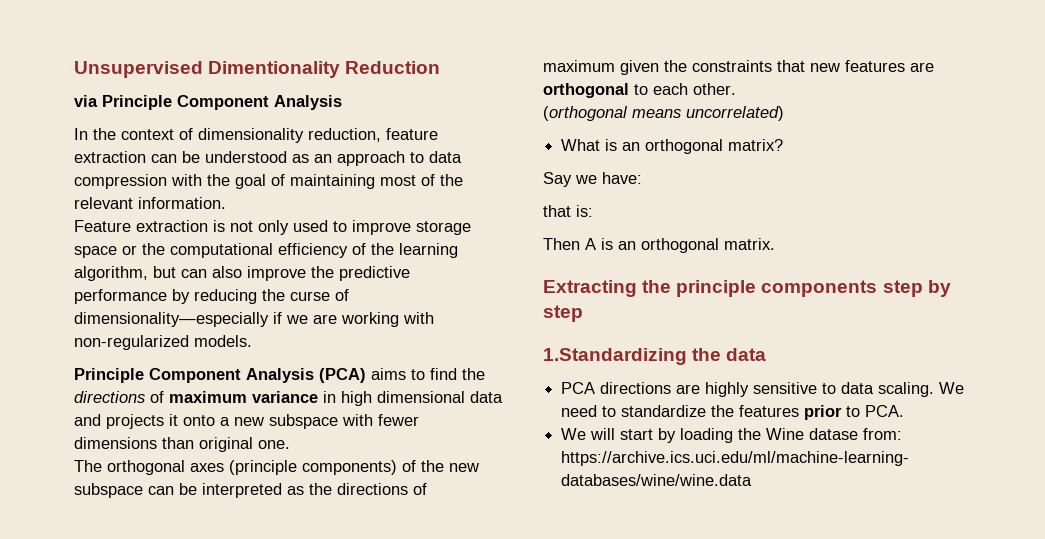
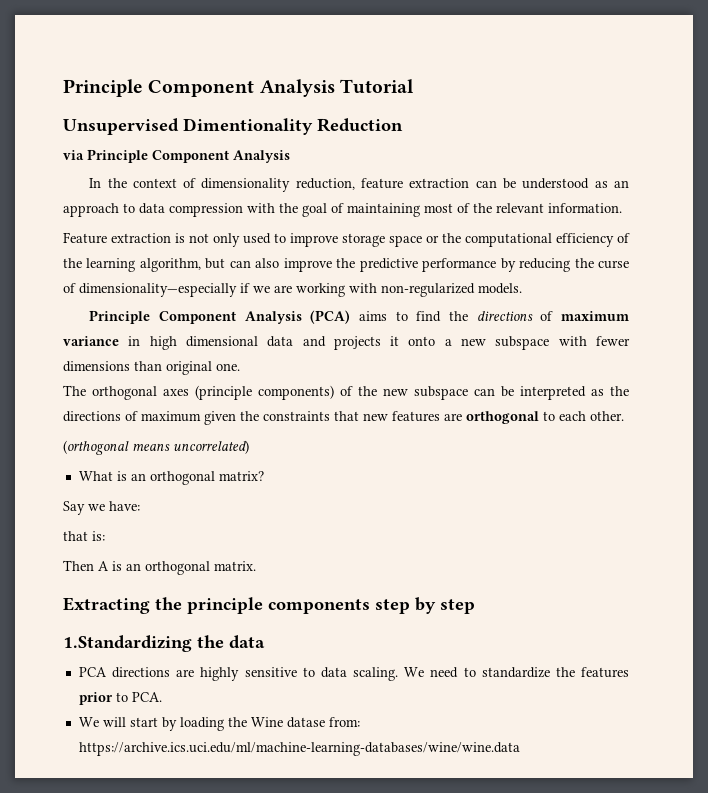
+ Principle Component Analysis Tutorial

